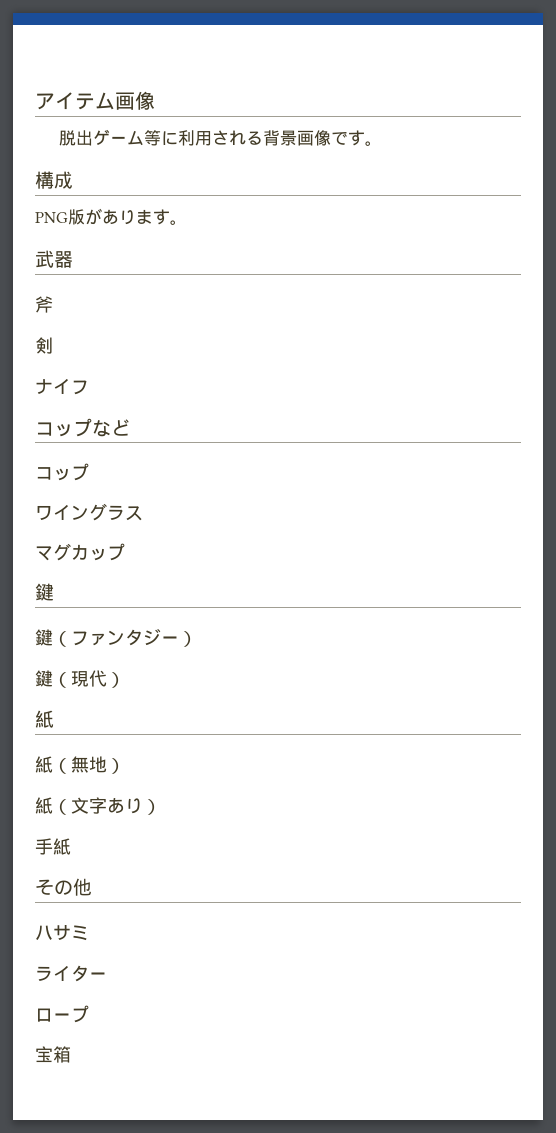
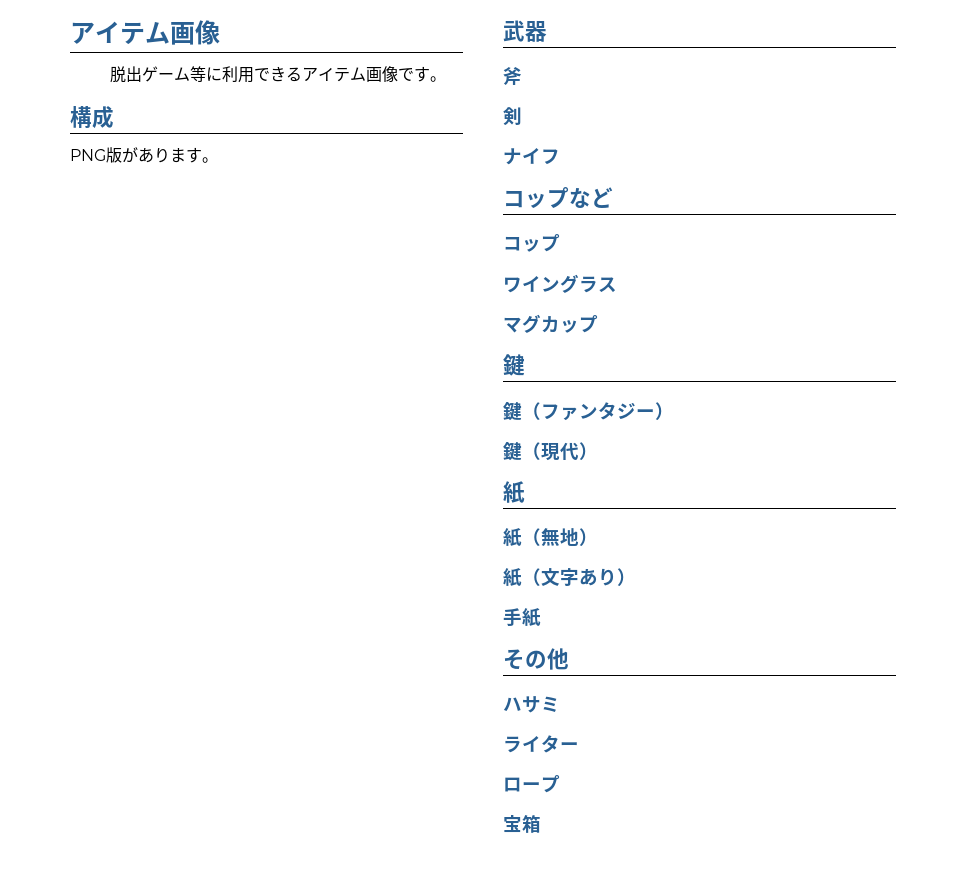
- 脱出ゲーム等に利用される背景画像です。
+ 脱出ゲーム等に利用できるアイテム画像です。

